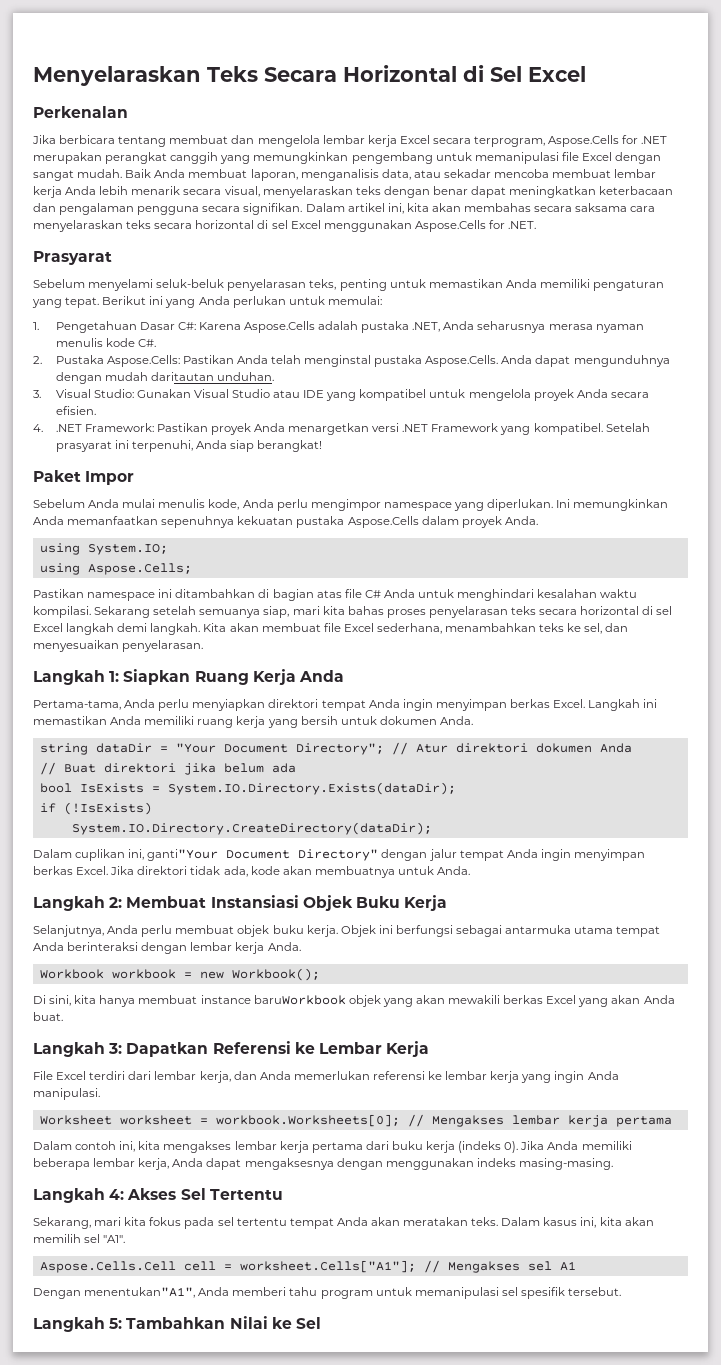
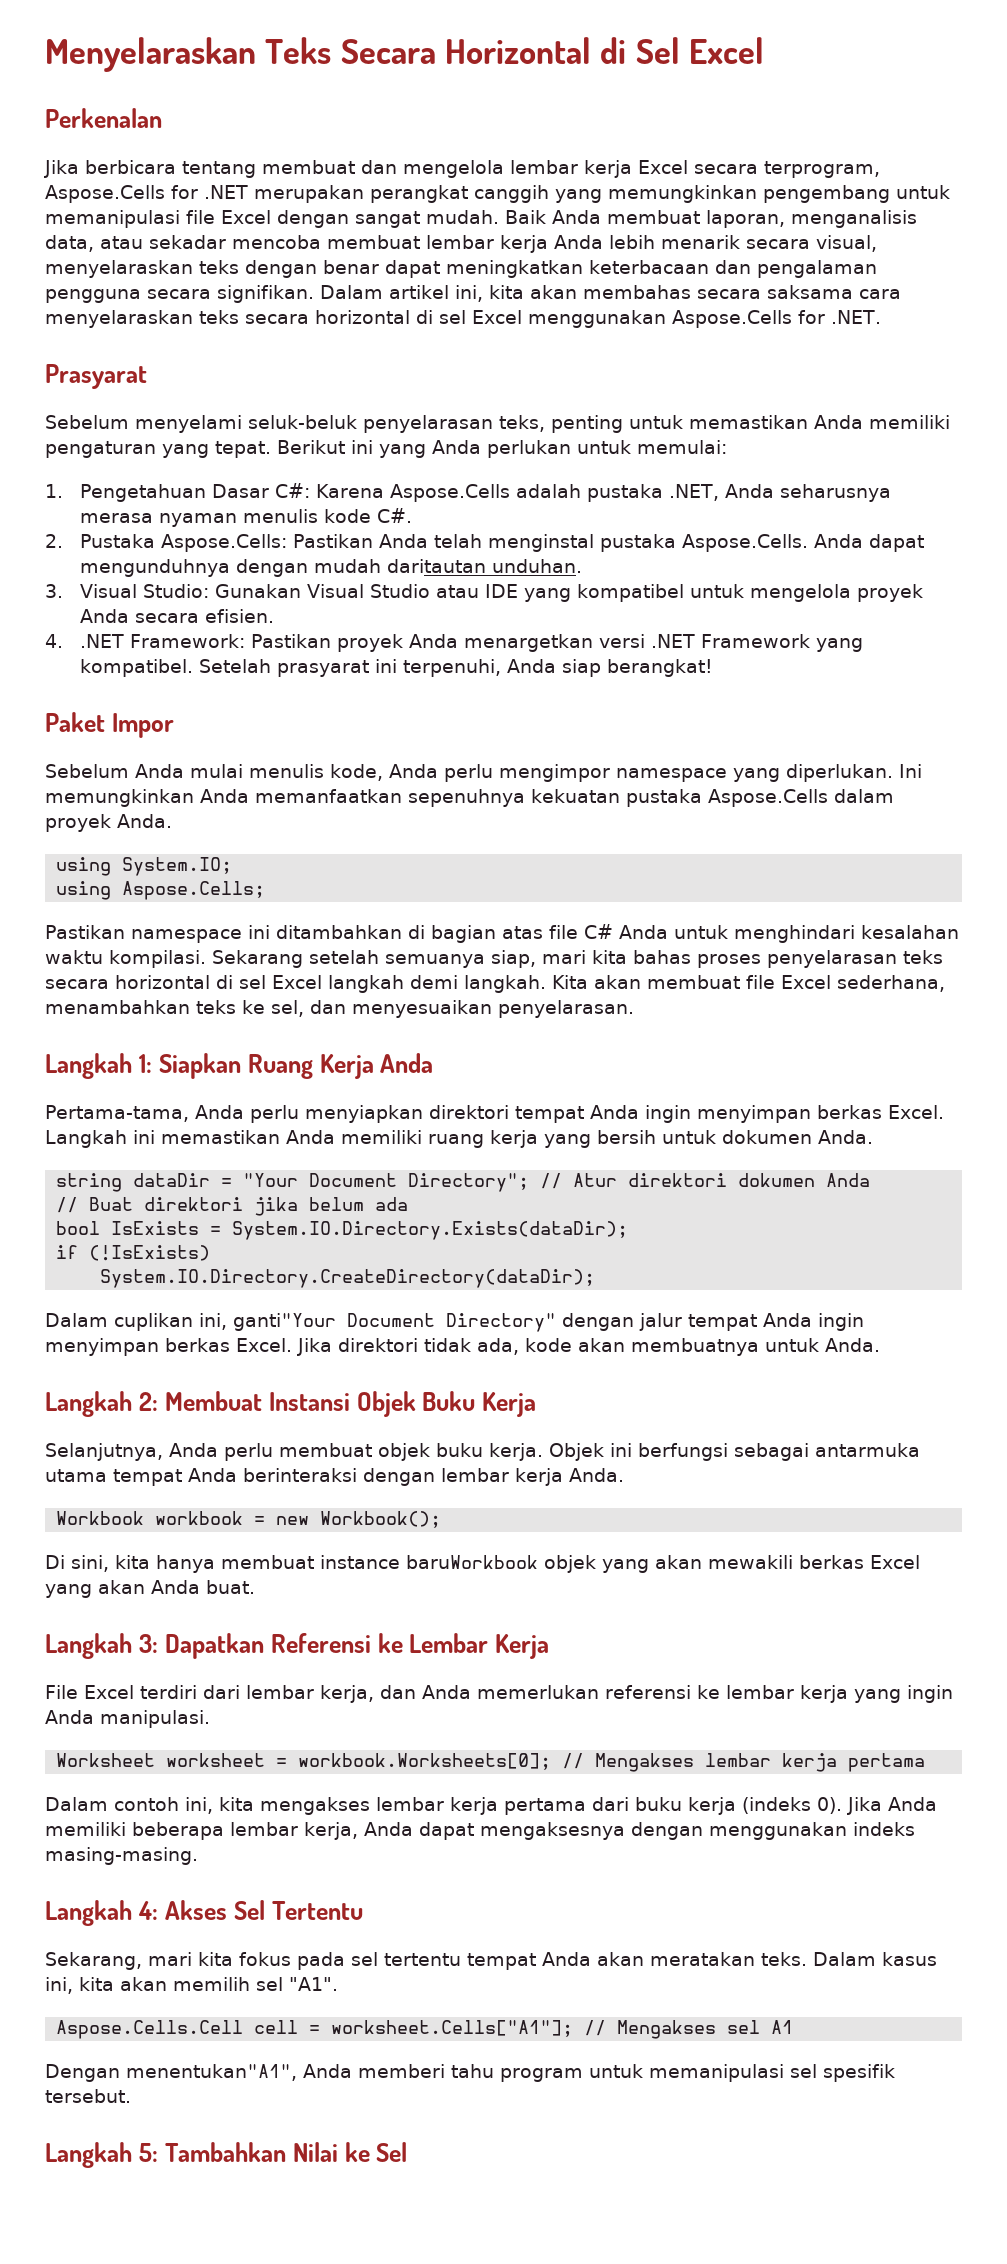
- Langkah 2: Membuat Instansiasi Objek Buku Kerja
+ Langkah 2: Membuat Instansi Objek Buku Kerja

